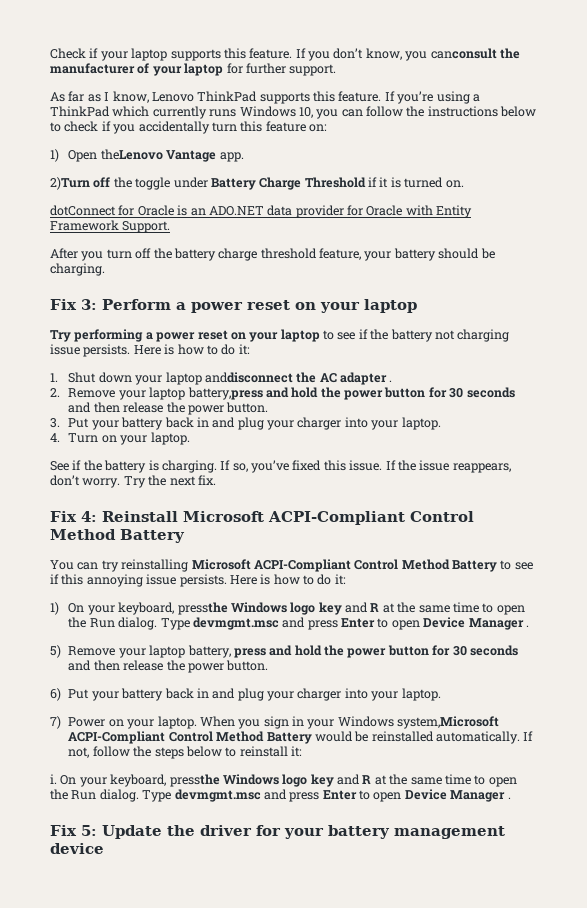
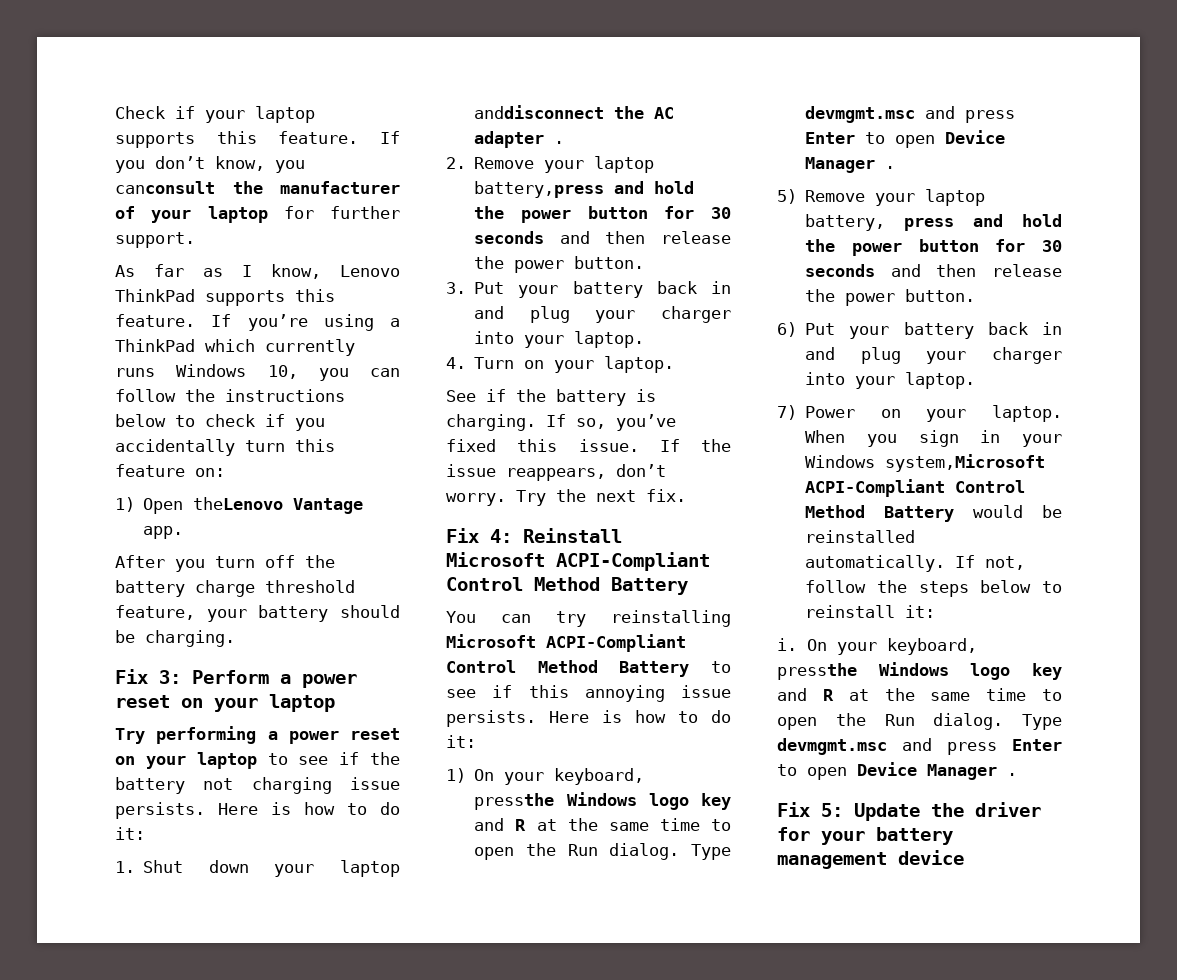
- 2)Turn off the toggle under Battery Charge Threshold if it is turned on.
- dotConnect for Oracle is an ADO.NET data provider for Oracle with Entity Framework Support.

